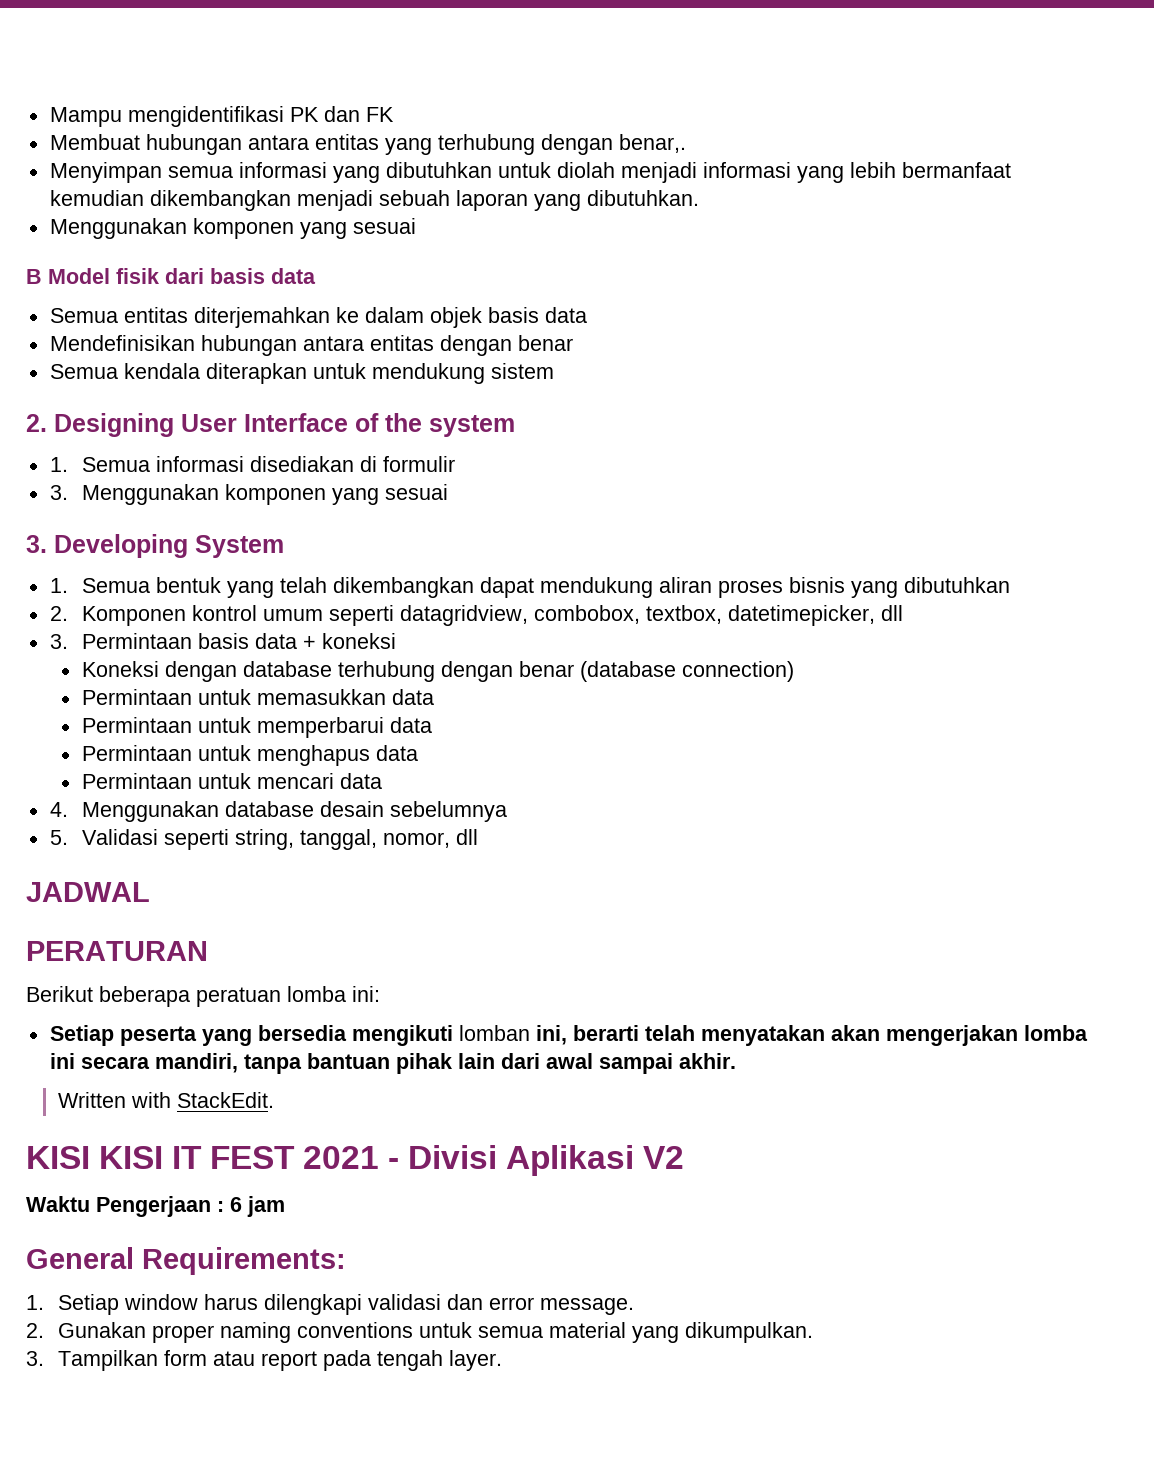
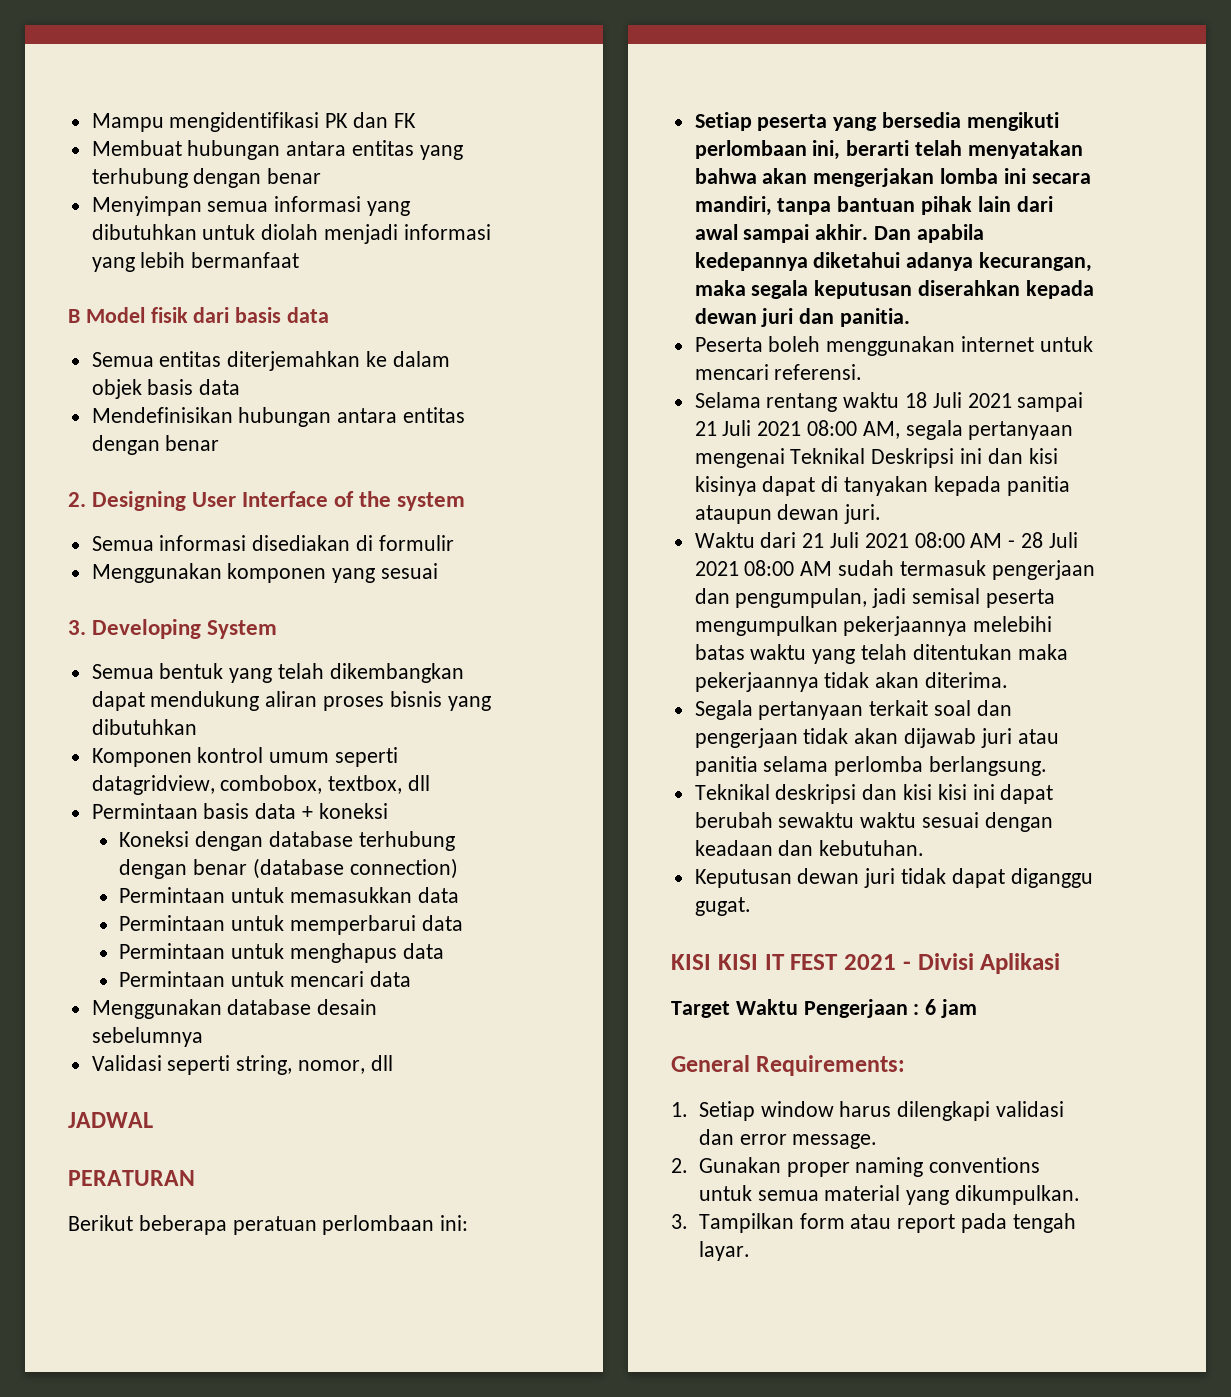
- Membuat hubungan antara entitas yang terhubung dengan benar,.
+ Membuat hubungan antara entitas yang terhubung dengan benar
- Menyimpan semua informasi yang dibutuhkan untuk diolah menjadi informasi yang lebih bermanfaat kemudian dikembangkan menjadi sebuah laporan yang dibutuhkan.
- Menggunakan komponen yang sesuai
+ Menyimpan semua informasi yang dibutuhkan untuk diolah menjadi informasi yang lebih bermanfaat
- Semua kendala diterapkan untuk mendukung sistem
- 1. Semua informasi disediakan di formulir
+ Semua informasi disediakan di formulir
- 3. Menggunakan komponen yang sesuai
+ Menggunakan komponen yang sesuai
- 1. Semua bentuk yang telah dikembangkan dapat mendukung aliran proses bisnis yang dibutuhkan
+ Semua bentuk yang telah dikembangkan dapat mendukung aliran proses bisnis yang dibutuhkan
- 2. Komponen kontrol umum seperti datagridview, combobox, textbox, datetimepicker, dll
- 3. Permintaan basis data + koneksi
+ Komponen kontrol umum seperti datagridview, combobox, textbox, dll
+ Permintaan basis data + koneksi
- 4. Menggunakan database desain sebelumnya
+ Menggunakan database desain sebelumnya
- 5. Validasi seperti string, tanggal, nomor, dll
+ Validasi seperti string, nomor, dll
- Berikut beberapa peratuan lomba ini:
+ Berikut beberapa peratuan perlombaan ini:
- Setiap peserta yang bersedia mengikuti lomban ini, berarti telah menyatakan akan mengerjakan lomba ini secara mandiri, tanpa bantuan pihak lain dari awal sampai akhir.
- Written with StackEdit.
+ Setiap peserta yang bersedia mengikuti perlombaan ini, berarti telah menyatakan bahwa akan mengerjakan lomba ini secara mandiri, tanpa bantuan pihak lain dari awal sampai akhir. Dan apabila kedepannya diketahui adanya kecurangan, maka segala keputusan diserahkan kepada dewan juri dan panitia.
+ Peserta boleh menggunakan internet untuk mencari referensi.
+ Selama rentang waktu 18 Juli 2021 sampai 21 Juli 2021 08:00 AM, segala pertanyaan mengenai Teknikal Deskripsi ini dan kisi kisinya dapat di tanyakan kepada panitia ataupun dewan juri.
+ Waktu dari 21 Juli 2021 08:00 AM - 28 Juli 2021 08:00 AM sudah termasuk pengerjaan dan pengumpulan, jadi semisal peserta mengumpulkan pekerjaannya melebihi batas waktu yang telah ditentukan maka pekerjaannya tidak akan diterima.
+ Segala pertanyaan terkait soal dan pengerjaan tidak akan dijawab juri atau panitia selama perlomba berlangsung.
+ Teknikal deskripsi dan kisi kisi ini dapat berubah sewaktu waktu sesuai dengan keadaan dan kebutuhan.
+ Keputusan dewan juri tidak dapat diganggu gugat.
- KISI KISI IT FEST 2021 - Divisi Aplikasi V2
- Waktu Pengerjaan : 6 jam
+ KISI KISI IT FEST 2021 - Divisi Aplikasi
+ Target Waktu Pengerjaan : 6 jam
- 3. Tampilkan form atau report pada tengah layer.
+ 3. Tampilkan form atau report pada tengah layar.

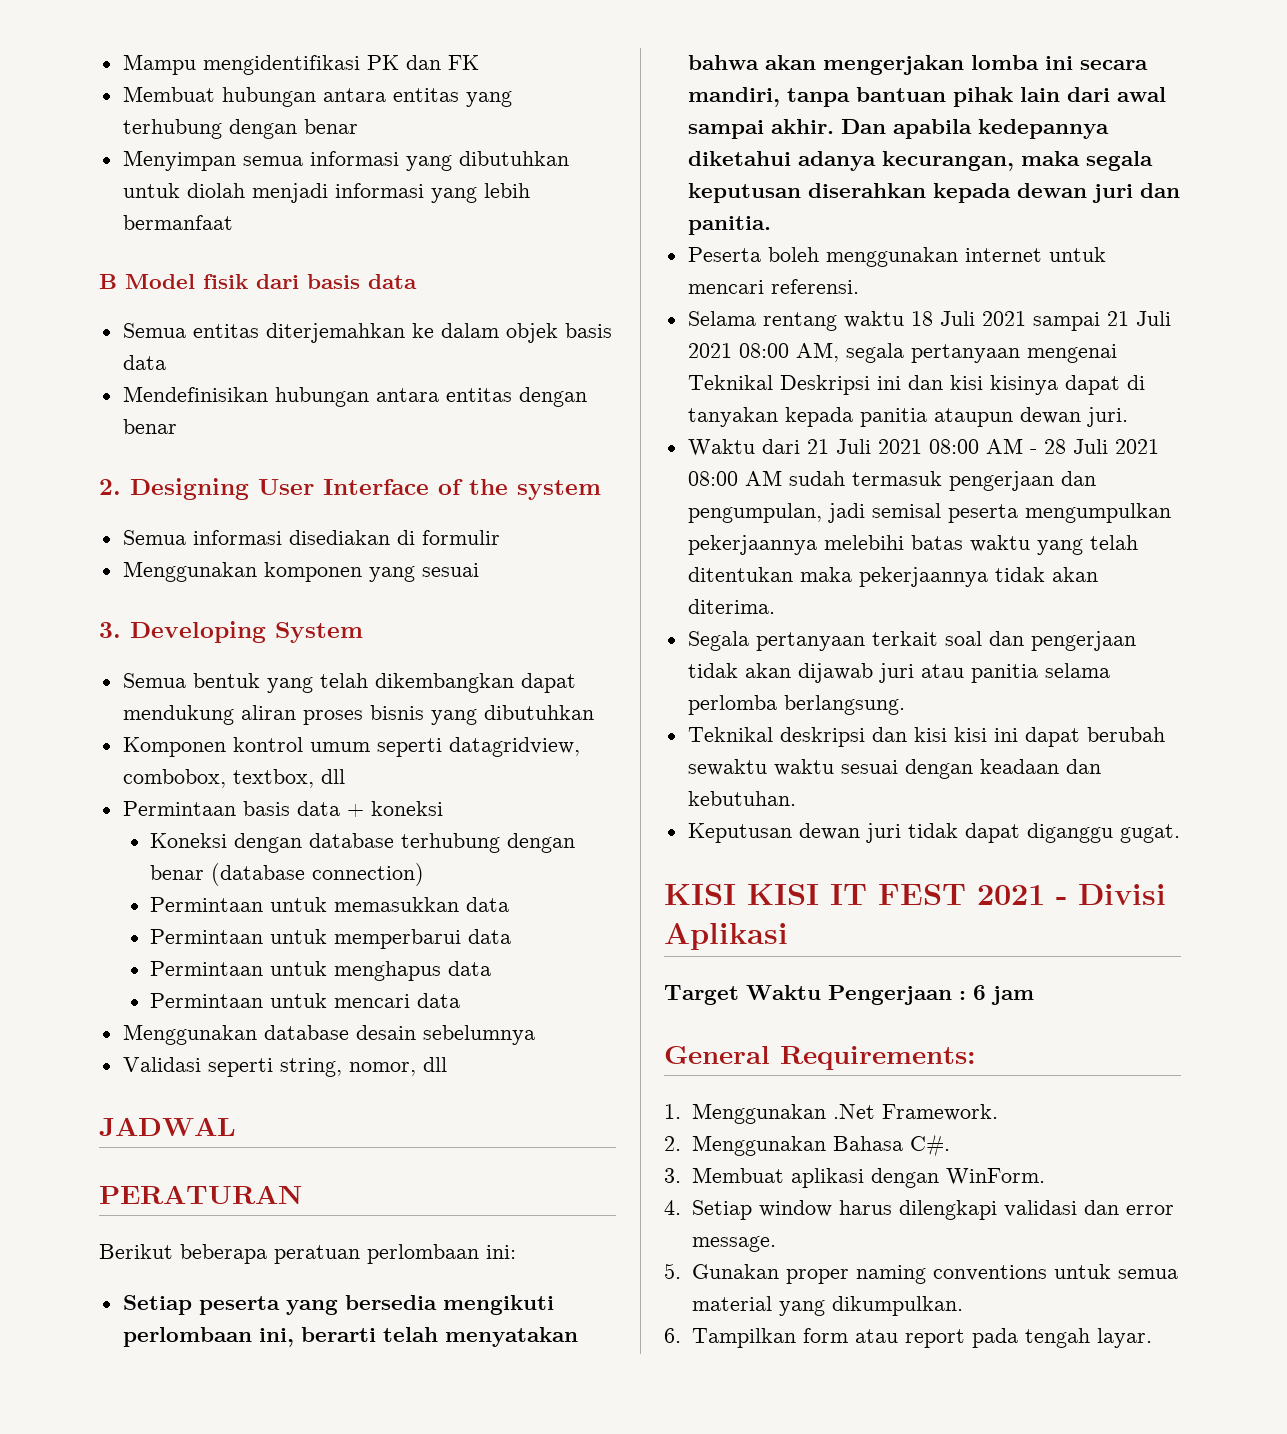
- 1. Setiap window harus dilengkapi validasi dan error message.
+ 1. Menggunakan .Net Framework.
+ 2. Menggunakan Bahasa C#.
+ 3. Membuat aplikasi dengan WinForm.
+ 4. Setiap window harus dilengkapi validasi dan error message.
- 2. Gunakan proper naming conventions untuk semua material yang dikumpulkan.
+ 5. Gunakan proper naming conventions untuk semua material yang dikumpulkan.
- 3. Tampilkan form atau report pada tengah layar.
+ 6. Tampilkan form atau report pada tengah layar.

